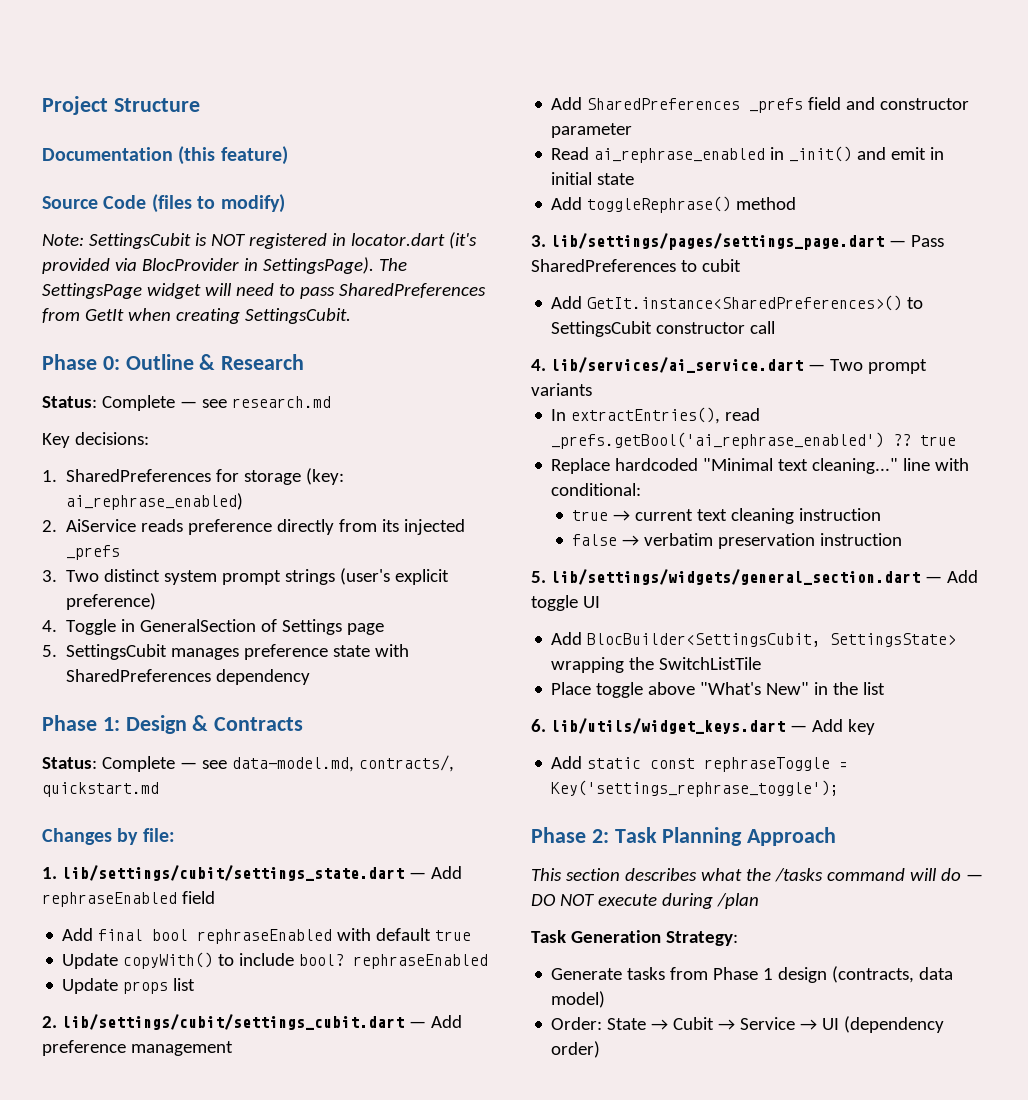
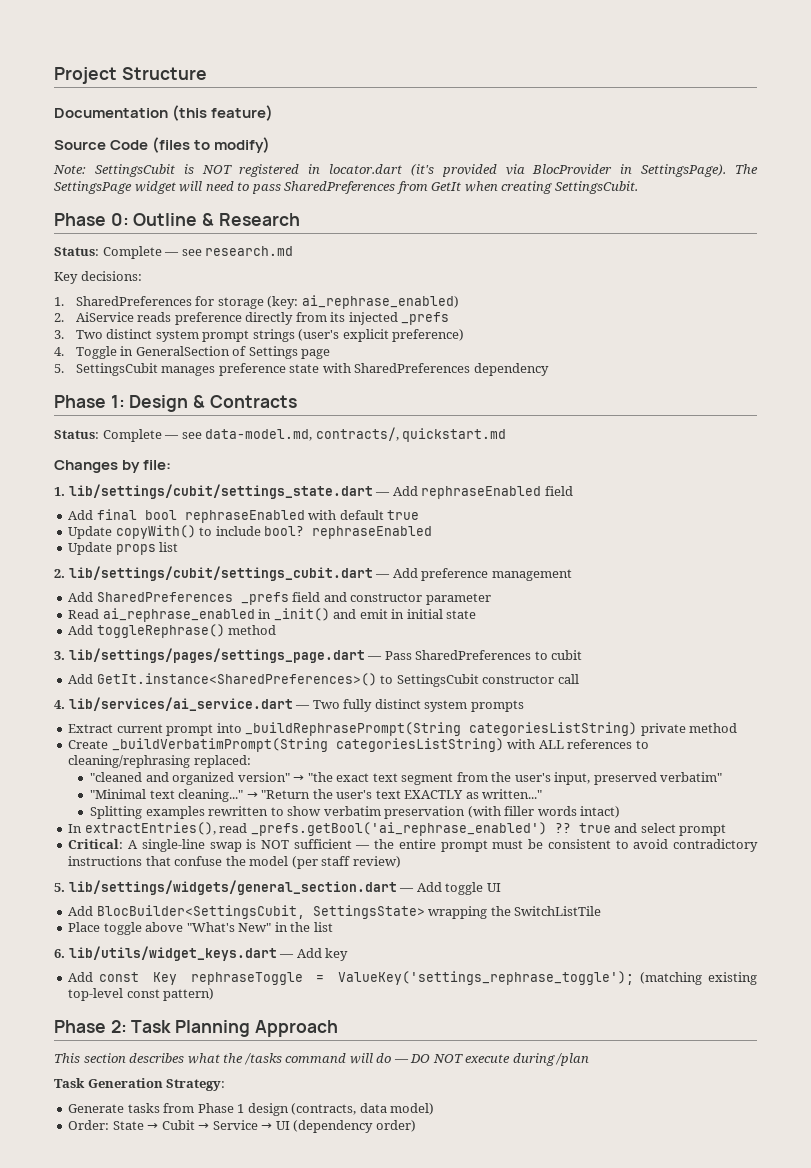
- 4. lib/services/ai_service.dart — Two prompt variants
+ 4. lib/services/ai_service.dart — Two fully distinct system prompts
+ Extract current prompt into _buildRephrasePrompt(String categoriesListString) private method
+ Create _buildVerbatimPrompt(String categoriesListString) with ALL references to cleaning/rephrasing replaced:
+ "cleaned and organized version" → "the exact text segment from the user's input, preserved verbatim"
+ "Minimal text cleaning..." → "Return the user's text EXACTLY as written..."
+ Splitting examples rewritten to show verbatim preservation (with filler words intact)
- In extractEntries(), read _prefs.getBool('ai_rephrase_enabled') ?? true
- Replace hardcoded "Minimal text cleaning..." line with conditional:
- true → current text cleaning instruction
- false → verbatim preservation instruction
+ In extractEntries(), read _prefs.getBool('ai_rephrase_enabled') ?? true and select prompt
+ Critical: A single-line swap is NOT sufficient — the entire prompt must be consistent to avoid contradictory instructions that confuse the model (per staff review)
- Add static const rephraseToggle = Key('settings_rephrase_toggle');
+ Add const Key rephraseToggle = ValueKey('settings_rephrase_toggle'); (matching existing top-level const pattern)

